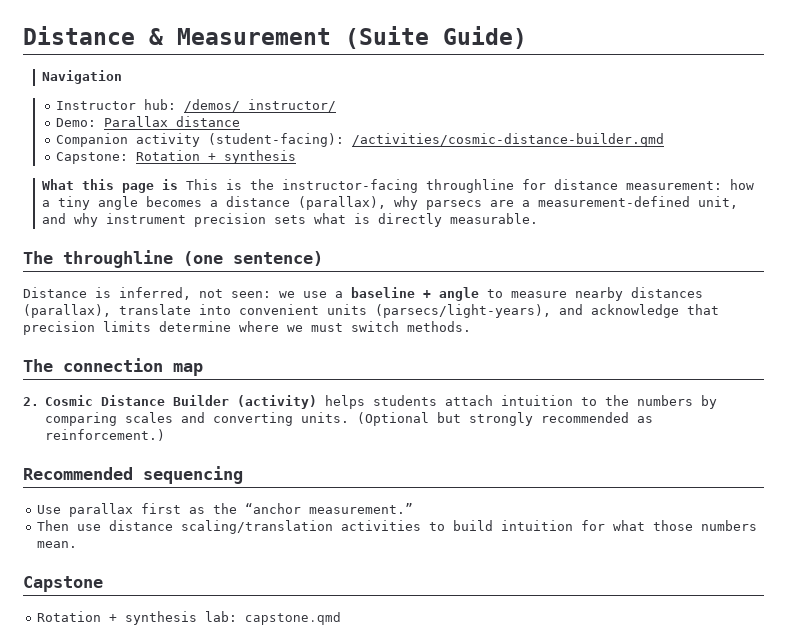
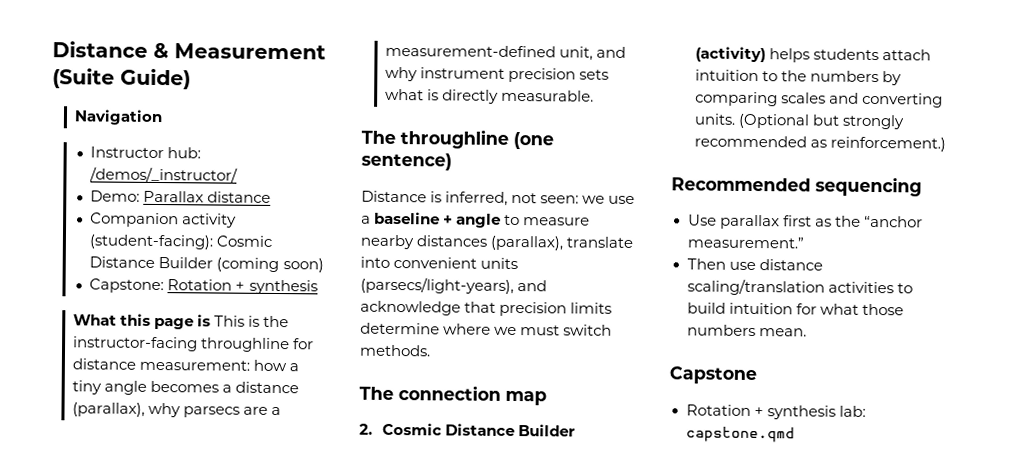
- Companion activity (student-facing): /activities/cosmic-distance-builder.qmd
+ Companion activity (student-facing): Cosmic Distance Builder (coming soon)

